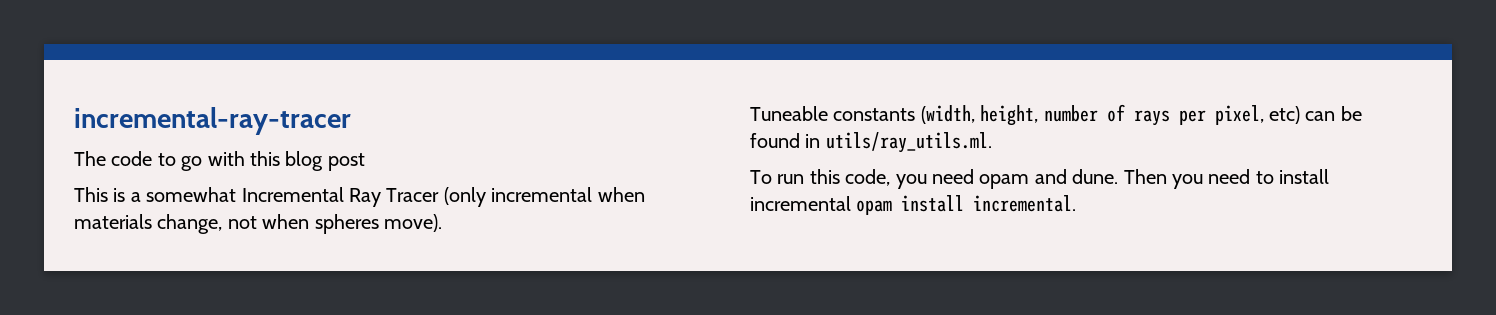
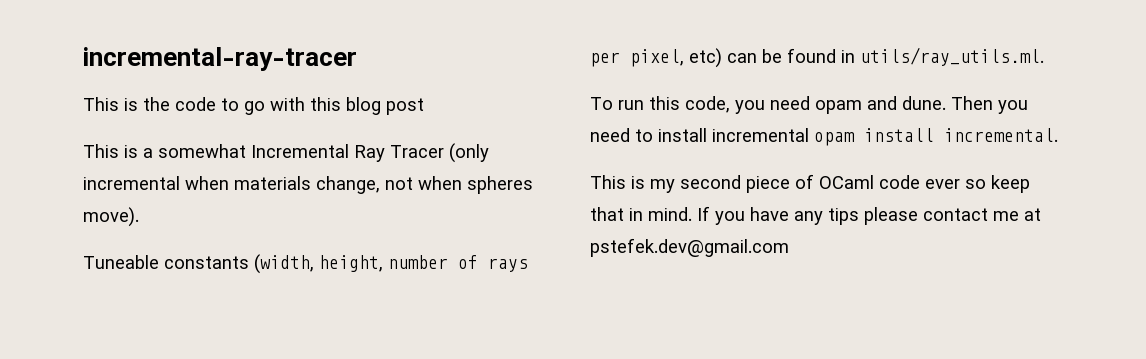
- The code to go with this blog post
+ This is the code to go with this blog post
+ This is my second piece of OCaml code ever so keep that in mind. If you have any tips please contact me at pstefek.dev@gmail.com

